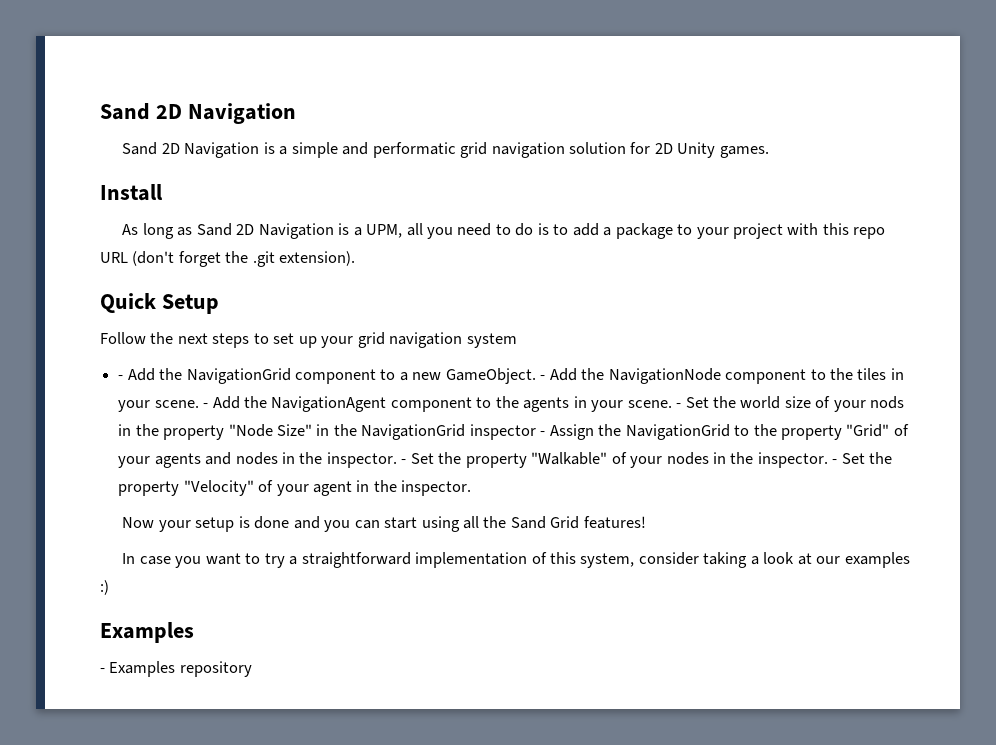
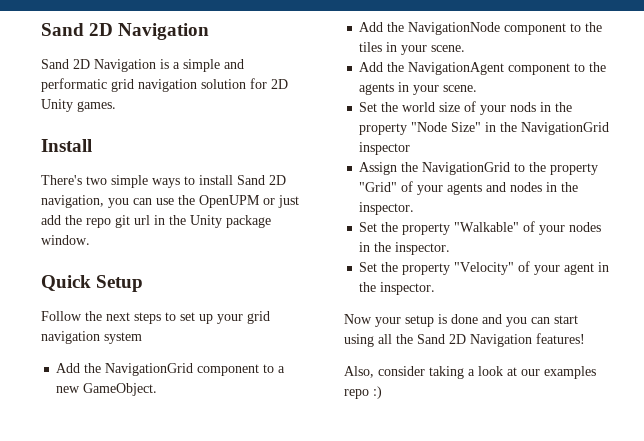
- As long as Sand 2D Navigation is a UPM, all you need to do is to add a package to your project with this repo URL (don't forget the .git extension).
+ There's two simple ways to install Sand 2D navigation, you can use the OpenUPM or just add the repo git url in the Unity package window.
- - Add the NavigationGrid component to a new GameObject. - Add the NavigationNode component to the tiles in your scene. - Add the NavigationAgent component to the agents in your scene. - Set the world size of your nods in the property "Node Size" in the NavigationGrid inspector - Assign the NavigationGrid to the property "Grid" of your agents and nodes in the inspector. - Set the property "Walkable" of your nodes in the inspector. - Set the property "Velocity" of your agent in the inspector.
+ Add the NavigationGrid component to a new GameObject.
+ Add the NavigationNode component to the tiles in your scene.
+ Add the NavigationAgent component to the agents in your scene.
+ Set the world size of your nods in the property "Node Size" in the NavigationGrid inspector
+ Assign the NavigationGrid to the property "Grid" of your agents and nodes in the inspector.
+ Set the property "Walkable" of your nodes in the inspector.
+ Set the property "Velocity" of your agent in the inspector.
- Now your setup is done and you can start using all the Sand Grid features!
+ Now your setup is done and you can start using all the Sand 2D Navigation features!
- In case you want to try a straightforward implementation of this system, consider taking a look at our examples :)
- Examples
- - Examples repository
+ Also, consider taking a look at our examples repo :)

